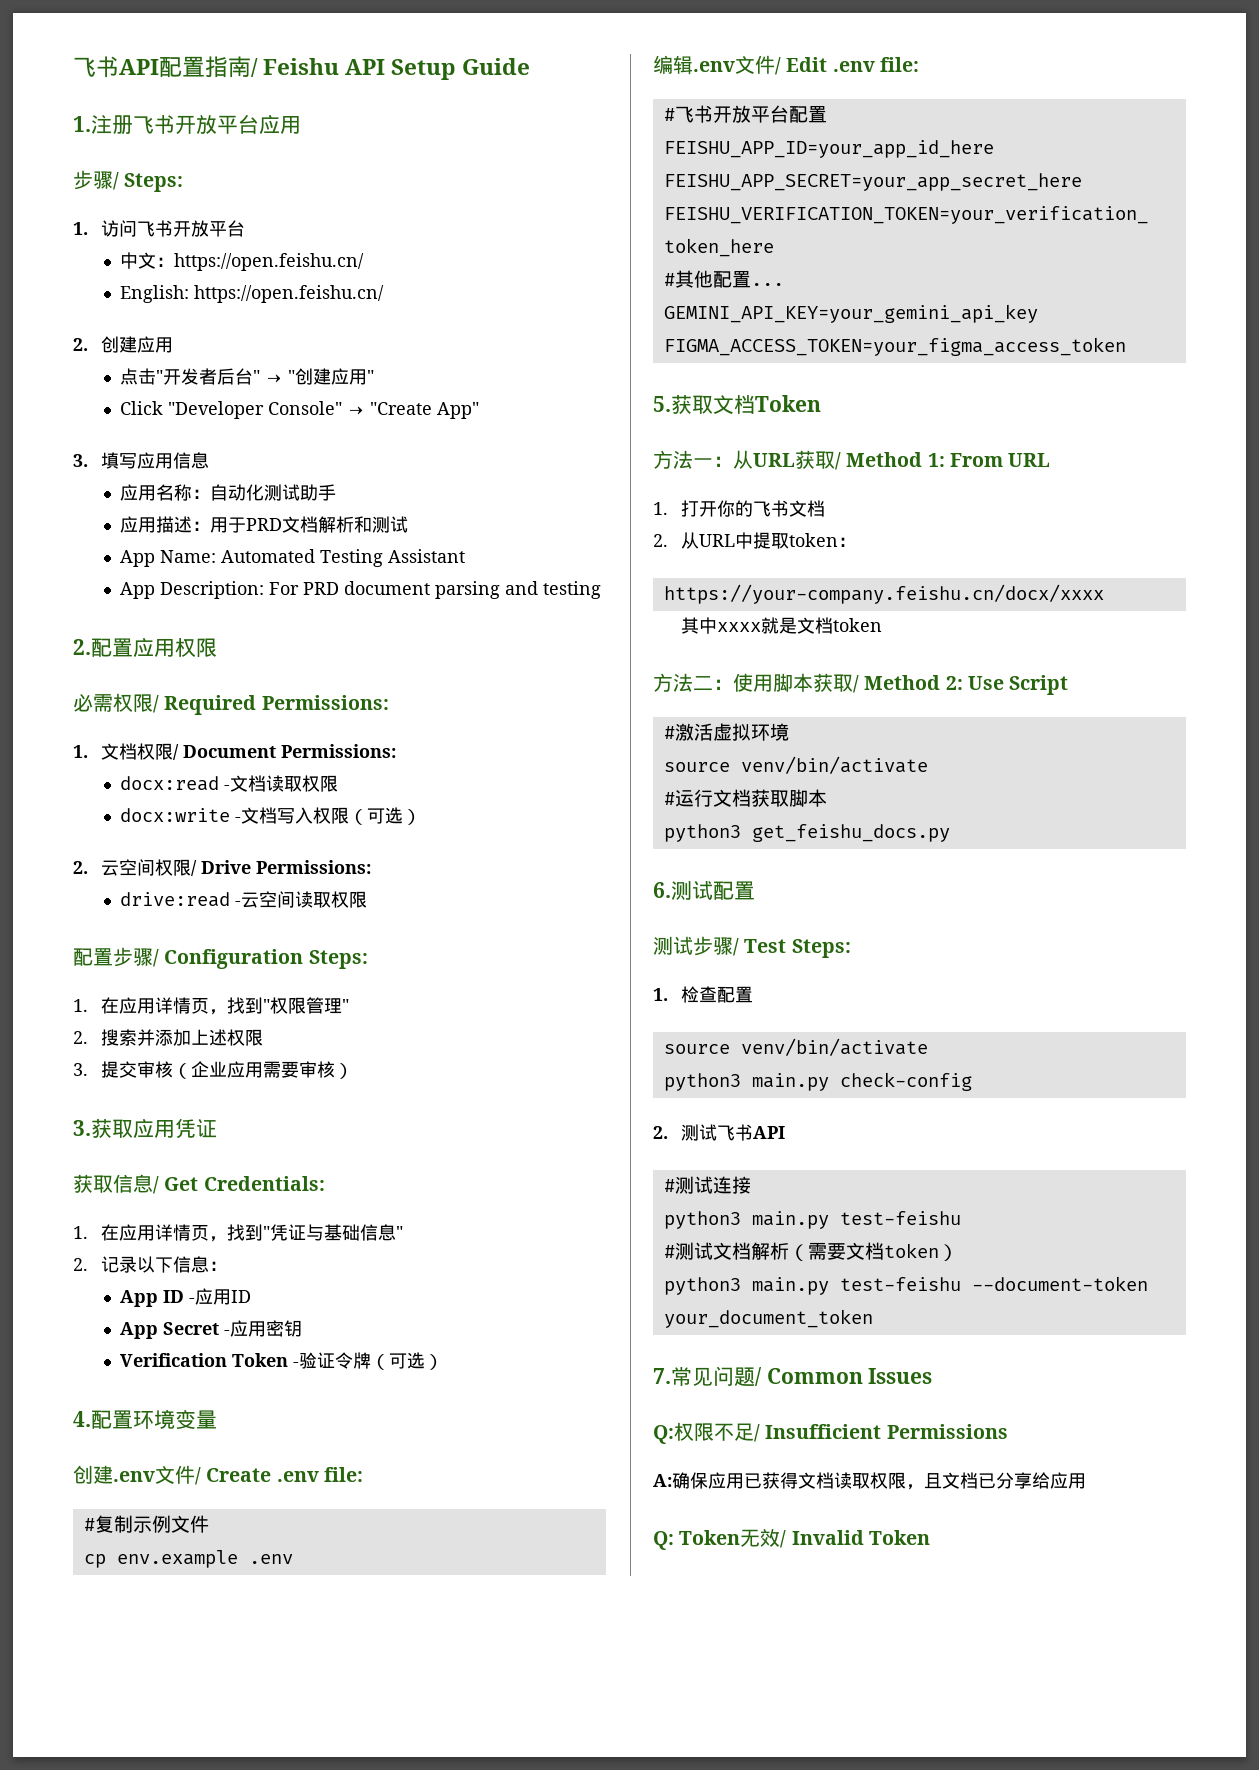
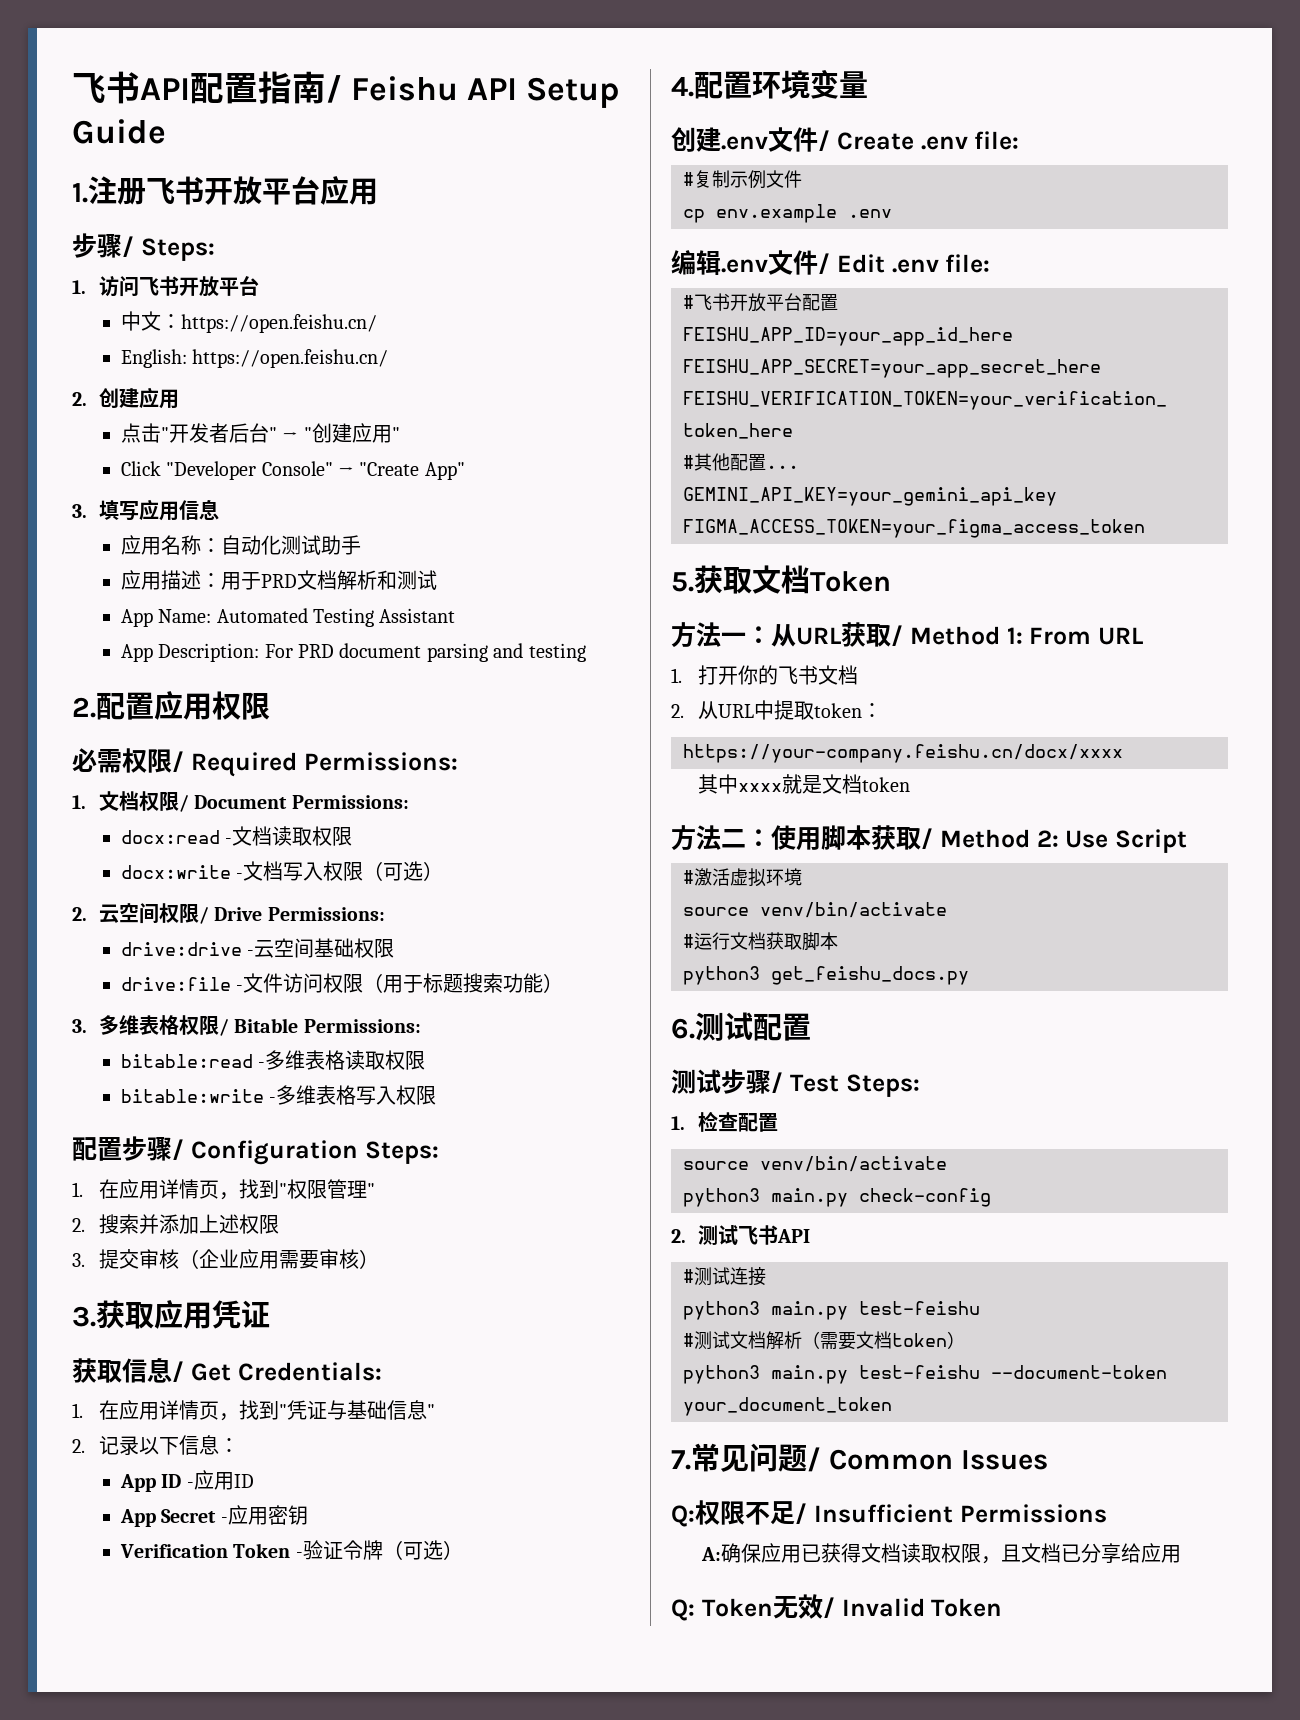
- drive:read -云空间读取权限
+ drive:drive -云空间基础权限
+ drive:file -文件访问权限（用于标题搜索功能）
+ 3.多维表格权限/ Bitable Permissions:
+ bitable:read -多维表格读取权限
+ bitable:write -多维表格写入权限

